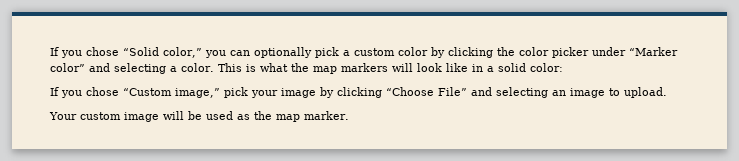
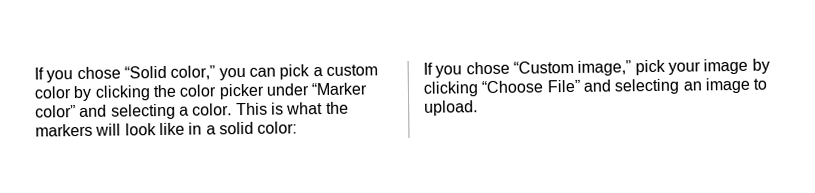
- If you chose “Solid color,” you can optionally pick a custom color by clicking the color picker under “Marker color” and selecting a color.
+ If you chose “Solid color,” you can pick a custom color by clicking the color picker under “Marker color” and selecting a color.
- This is what the map markers will look like in a solid color:
+ This is what the markers will look like in a solid color:
- Your custom image will be used as the map marker.

